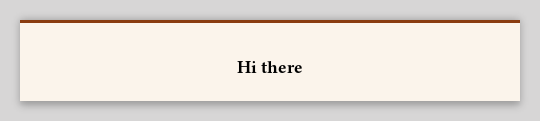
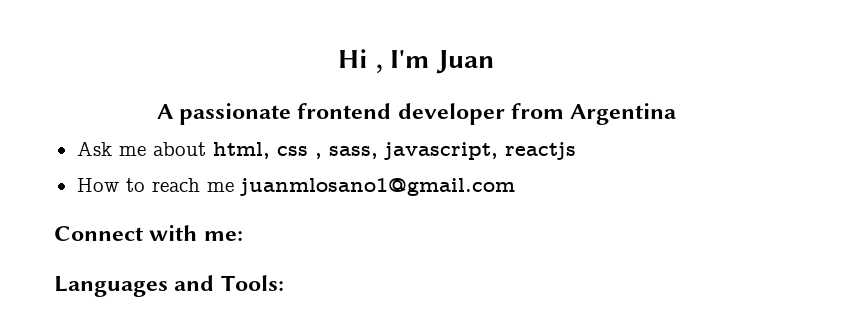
- Hi there
+ Hi , I'm Juan
+ A passionate frontend developer from Argentina
+ Ask me about html, css , sass, javascript, reactjs
+ How to reach me juanmlosano1@gmail.com
+ Connect with me:
+ Languages and Tools:

